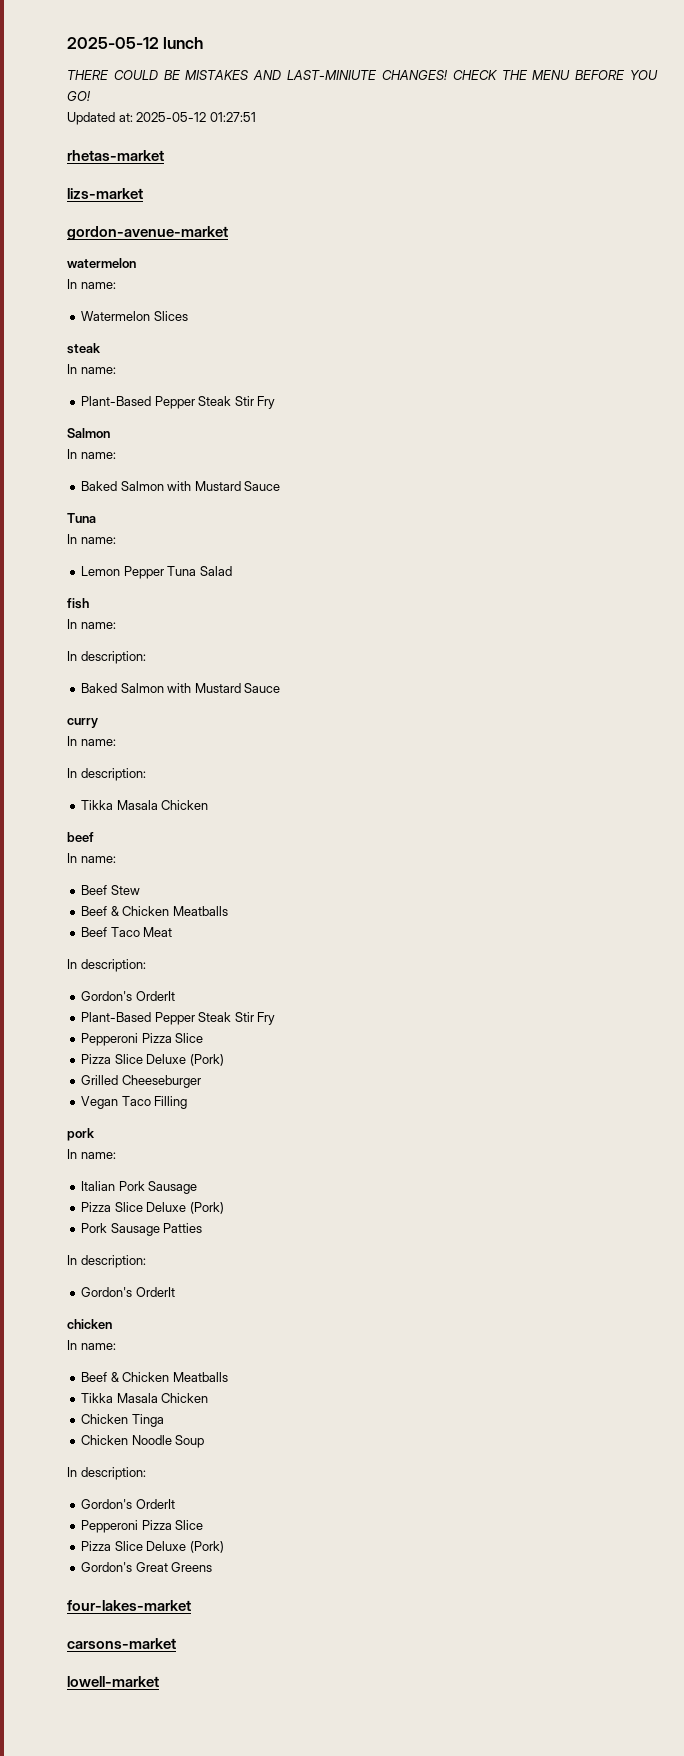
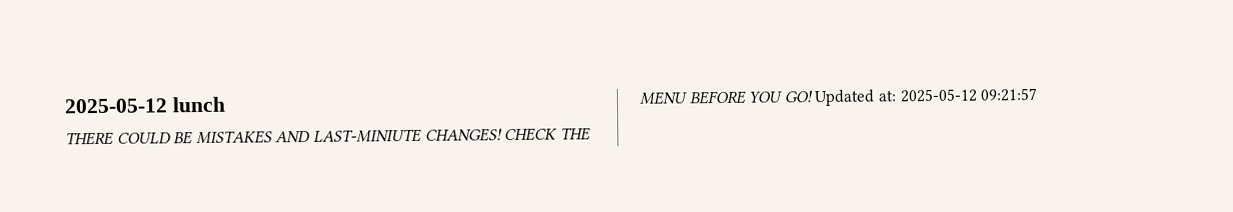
- CHECK THE MENU BEFORE YOU GO!
- Updated at: 2025-05-12 01:27:51
- rhetas-market
- lizs-market
- gordon-avenue-market
- watermelon
- In name:
- Watermelon Slices
- steak
- In name:
- Plant-Based Pepper Steak Stir Fry
- Salmon
- In name:
- Baked Salmon with Mustard Sauce
- Tuna
- In name:
- Lemon Pepper Tuna Salad
- fish
- In name:
- In description:
- Baked Salmon with Mustard Sauce
- curry
- In name:
- In description:
- Tikka Masala Chicken
- beef
- In name:
- Beef Stew
- Beef & Chicken Meatballs
- Beef Taco Meat
- In description:
- Gordon's OrderIt
- Plant-Based Pepper Steak Stir Fry
- Pepperoni Pizza Slice
- Pizza Slice Deluxe (Pork)
- Grilled Cheeseburger
- Vegan Taco Filling
- pork
- In name:
- Italian Pork Sausage
- Pizza Slice Deluxe (Pork)
- Pork Sausage Patties
- In description:
- Gordon's OrderIt
- chicken
- In name:
- Beef & Chicken Meatballs
- Tikka Masala Chicken
- Chicken Tinga
- Chicken Noodle Soup
- In description:
- Gordon's OrderIt
- Pepperoni Pizza Slice
- Pizza Slice Deluxe (Pork)
- Gordon's Great Greens
- four-lakes-market
- carsons-market
- lowell-market
+ CHECK THE MENU BEFORE YOU GO! Updated at: 2025-05-12 09:21:57

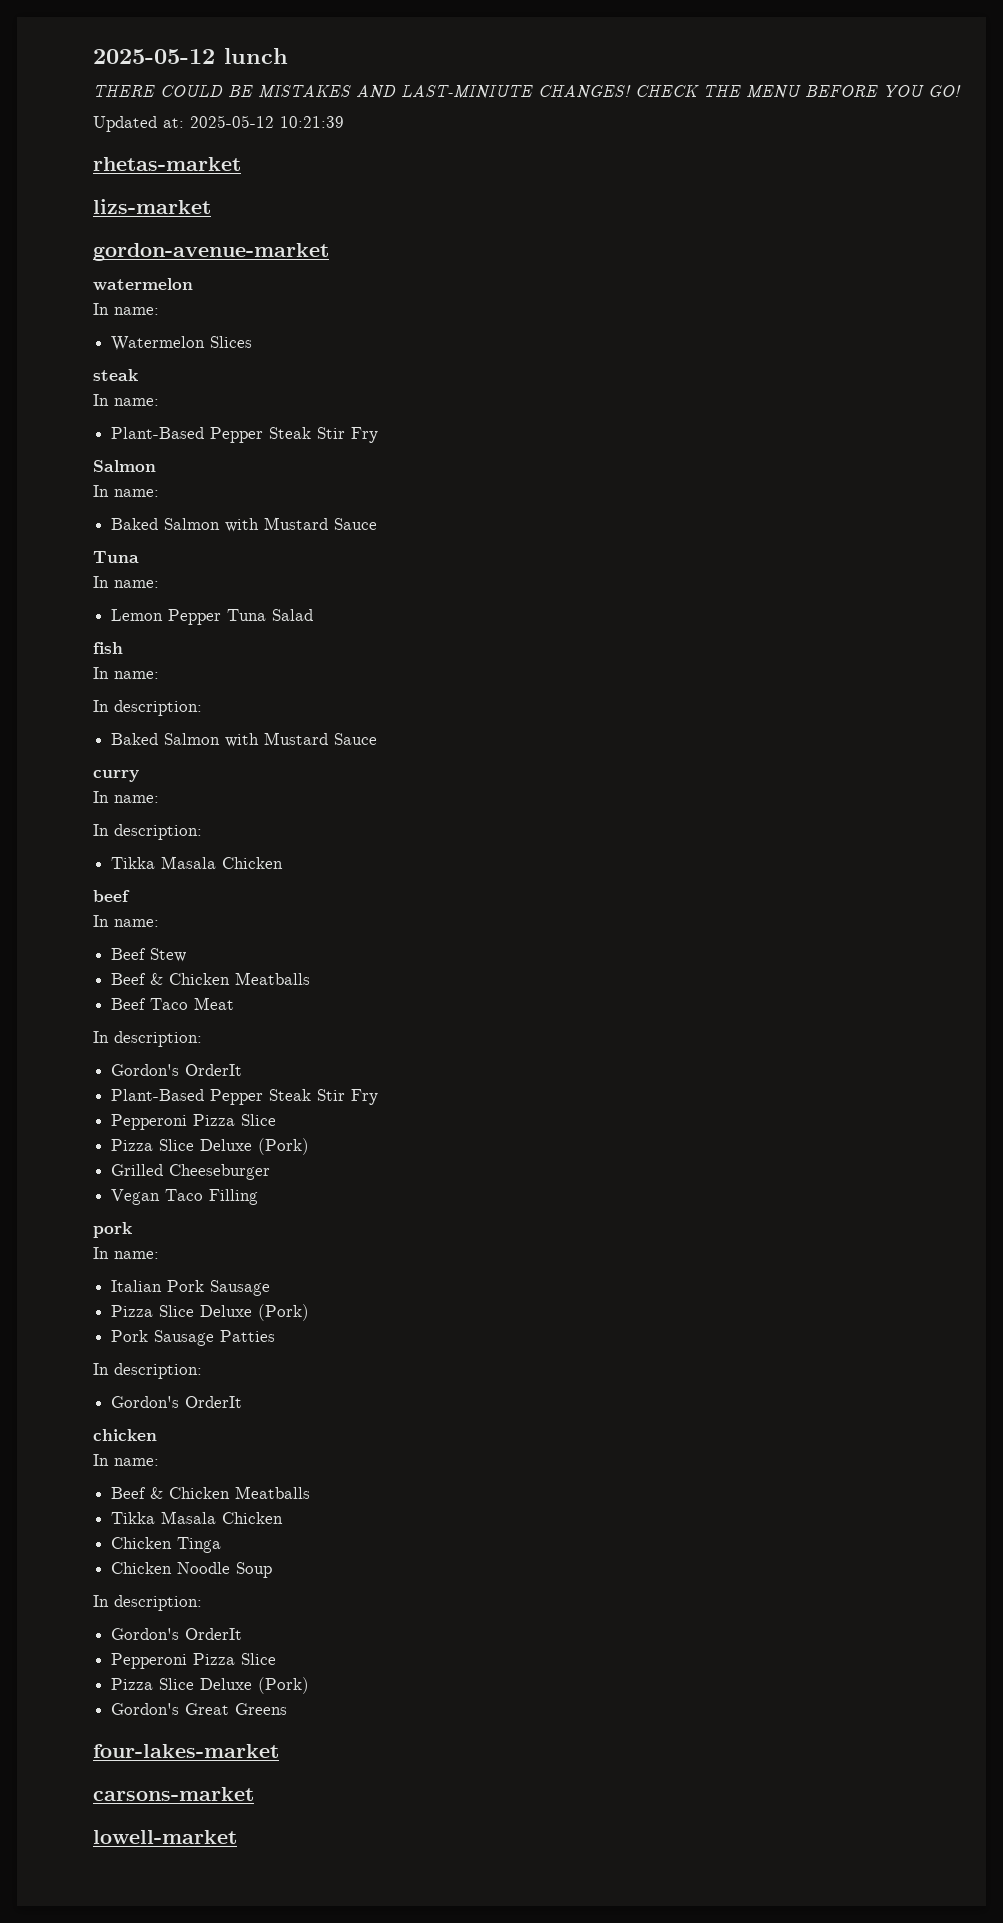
- CHECK THE MENU BEFORE YOU GO! Updated at: 2025-05-12 09:21:57
+ CHECK THE MENU BEFORE YOU GO!
+ Updated at: 2025-05-12 10:21:39
+ rhetas-market
+ lizs-market
+ gordon-avenue-market
+ watermelon
+ In name:
+ Watermelon Slices
+ steak
+ In name:
+ Plant-Based Pepper Steak Stir Fry
+ Salmon
+ In name:
+ Baked Salmon with Mustard Sauce
+ Tuna
+ In name:
+ Lemon Pepper Tuna Salad
+ fish
+ In name:
+ In description:
+ Baked Salmon with Mustard Sauce
+ curry
+ In name:
+ In description:
+ Tikka Masala Chicken
+ beef
+ In name:
+ Beef Stew
+ Beef & Chicken Meatballs
+ Beef Taco Meat
+ In description:
+ Gordon's OrderIt
+ Plant-Based Pepper Steak Stir Fry
+ Pepperoni Pizza Slice
+ Pizza Slice Deluxe (Pork)
+ Grilled Cheeseburger
+ Vegan Taco Filling
+ pork
+ In name:
+ Italian Pork Sausage
+ Pizza Slice Deluxe (Pork)
+ Pork Sausage Patties
+ In description:
+ Gordon's OrderIt
+ chicken
+ In name:
+ Beef & Chicken Meatballs
+ Tikka Masala Chicken
+ Chicken Tinga
+ Chicken Noodle Soup
+ In description:
+ Gordon's OrderIt
+ Pepperoni Pizza Slice
+ Pizza Slice Deluxe (Pork)
+ Gordon's Great Greens
+ four-lakes-market
+ carsons-market
+ lowell-market

